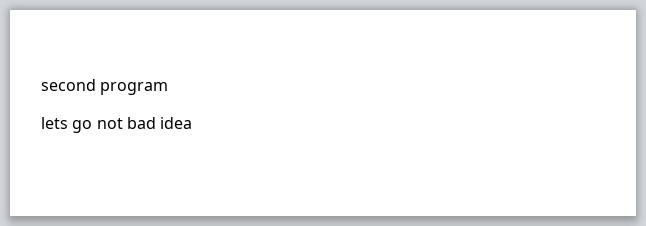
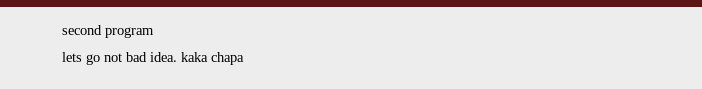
- lets go not bad idea
+ lets go not bad idea. kaka chapa

